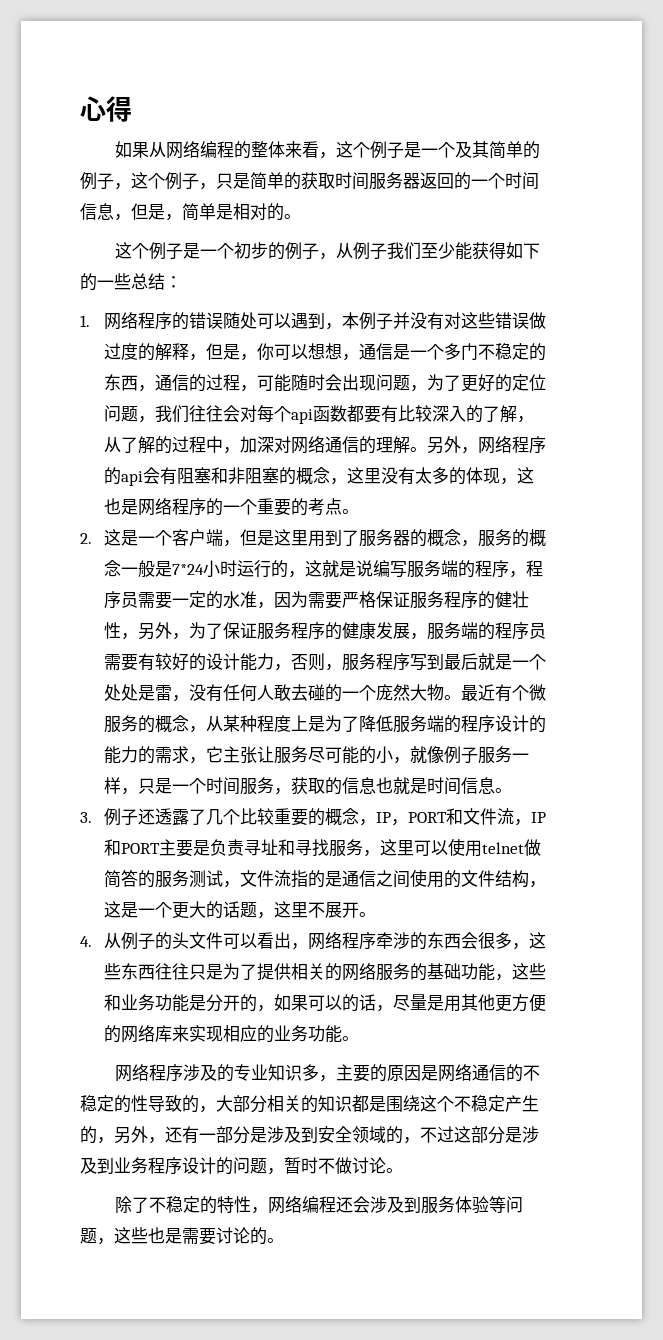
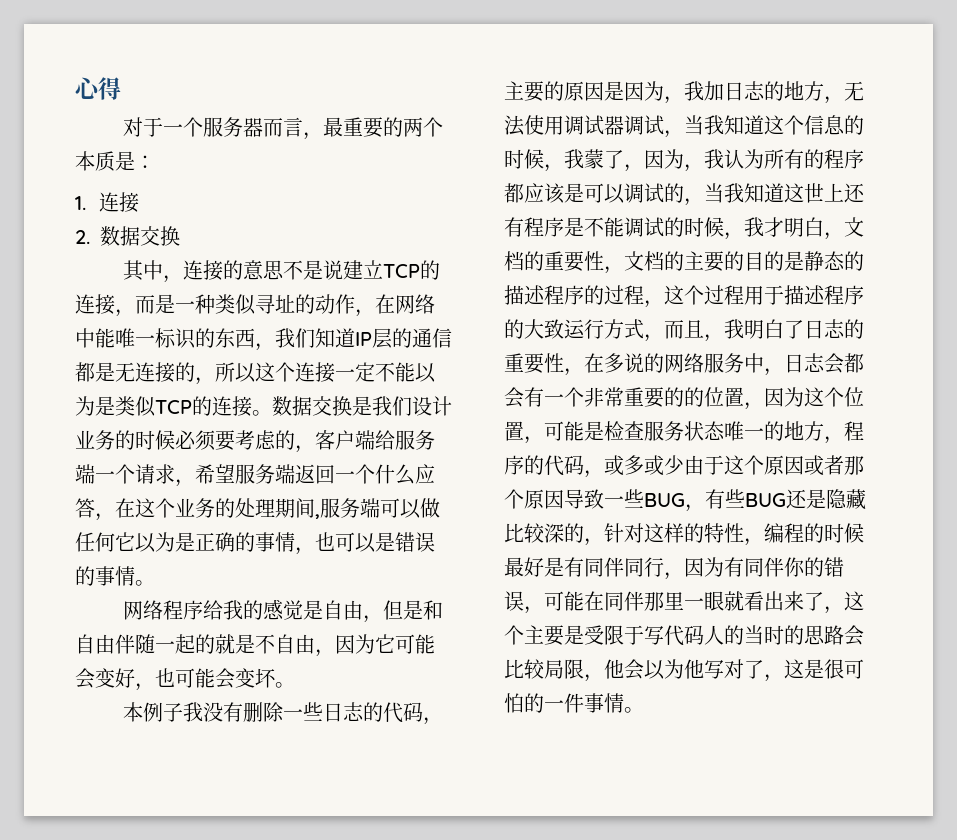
- 如果从网络编程的整体来看，这个例子是一个及其简单的例子，这个例子，只是简单的获取时间服务器返回的一个时间信息，但是，简单是相对的。
- 这个例子是一个初步的例子，从例子我们至少能获得如下的一些总结：
- 1.网络程序的错误随处可以遇到，本例子并没有对这些错误做过度的解释，但是，你可以想想，通信是一个多门不稳定的东西，通信的过程，可能随时会出现问题，为了更好的定位问题，我们往往会对每个api函数都要有比较深入的了解，从了解的过程中，加深对网络通信的理解。另外，网络程序的api会有阻塞和非阻塞的概念，这里没有太多的体现，这也是网络程序的一个重要的考点。
- 2.这是一个客户端，但是这里用到了服务器的概念，服务的概念一般是7*24小时运行的，这就是说编写服务端的程序，程序员需要一定的水准，因为需要严格保证服务程序的健壮性，另外，为了保证服务程序的健康发展，服务端的程序员需要有较好的设计能力，否则，服务程序写到最后就是一个处处是雷，没有任何人敢去碰的一个庞然大物。最近有个微服务的概念，从某种程度上是为了降低服务端的程序设计的能力的需求，它主张让服务尽可能的小，就像例子服务一样，只是一个时间服务，获取的信息也就是时间信息。
- 3.例子还透露了几个比较重要的概念，IP，PORT和文件流，IP和PORT主要是负责寻址和寻找服务，这里可以使用telnet做简答的服务测试，文件流指的是通信之间使用的文件结构，这是一个更大的话题，这里不展开。
- 4.从例子的头文件可以看出，网络程序牵涉的东西会很多，这些东西往往只是为了提供相关的网络服务的基础功能，这些和业务功能是分开的，如果可以的话，尽量是用其他更方便的网络库来实现相应的业务功能。
- 网络程序涉及的专业知识多，主要的原因是网络通信的不稳定的性导致的，大部分相关的知识都是围绕这个不稳定产生的，另外，还有一部分是涉及到安全领域的，不过这部分是涉及到业务程序设计的问题，暂时不做讨论。
- 除了不稳定的特性，网络编程还会涉及到服务体验等问题，这些也是需要讨论的。
+ 对于一个服务器而言，最重要的两个本质是：
+ 1.连接
+ 2.数据交换
+ 其中，连接的意思不是说建立TCP的连接，而是一种类似寻址的动作，在网络中能唯一标识的东西，我们知道IP层的通信都是无连接的，所以这个连接一定不能以为是类似TCP的连接。数据交换是我们设计业务的时候必须要考虑的，客户端给服务端一个请求，希望服务端返回一个什么应答，在这个业务的处理期间,服务端可以做任何它以为是正确的事情，也可以是错误的事情。
+ 网络程序给我的感觉是自由，但是和自由伴随一起的就是不自由，因为它可能会变好，也可能会变坏。
+ 本例子我没有删除一些日志的代码，主要的原因是因为，我加日志的地方，无法使用调试器调试，当我知道这个信息的时候，我蒙了，因为，我认为所有的程序都应该是可以调试的，当我知道这世上还有程序是不能调试的时候，我才明白，文档的重要性，文档的主要的目的是静态的描述程序的过程，这个过程用于描述程序的大致运行方式，而且，我明白了日志的重要性，在多说的网络服务中，日志会都会有一个非常重要的的位置，因为这个位置，可能是检查服务状态唯一的地方，程序的代码，或多或少由于这个原因或者那个原因导致一些BUG，有些BUG还是隐藏比较深的，针对这样的特性，编程的时候最好是有同伴同行，因为有同伴你的错误，可能在同伴那里一眼就看出来了，这个主要是受限于写代码人的当时的思路会比较局限，他会以为他写对了，这是很可怕的一件事情。

